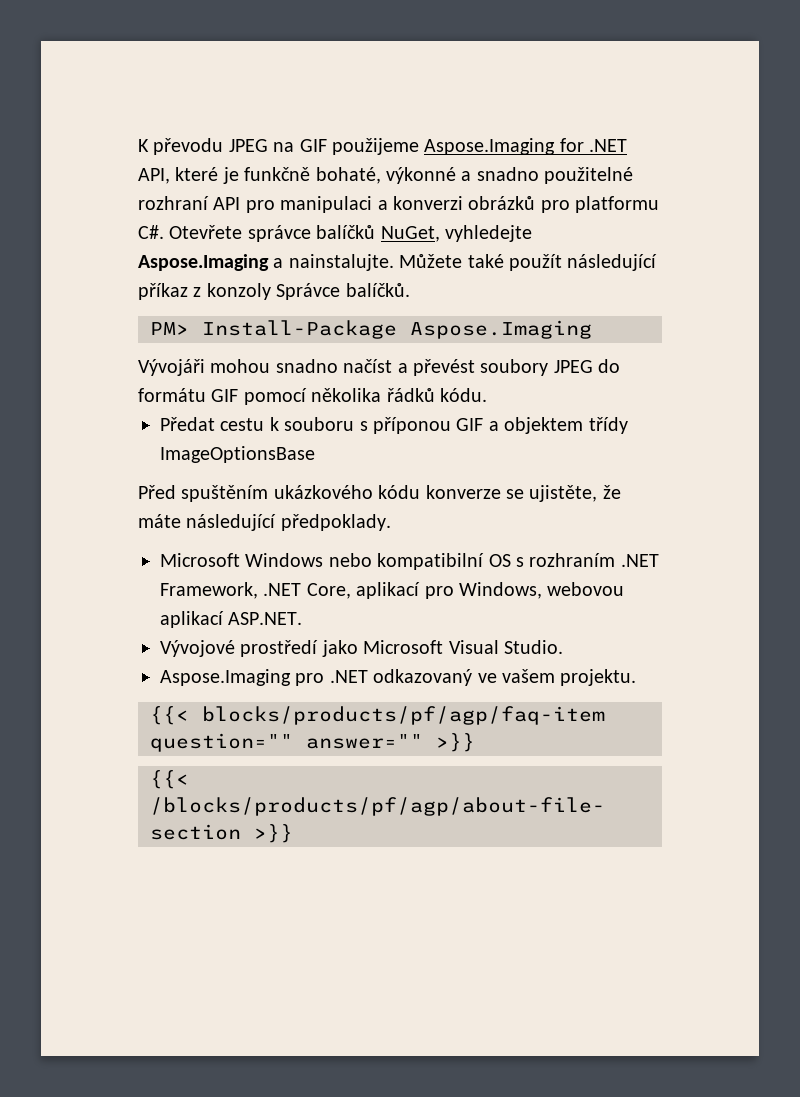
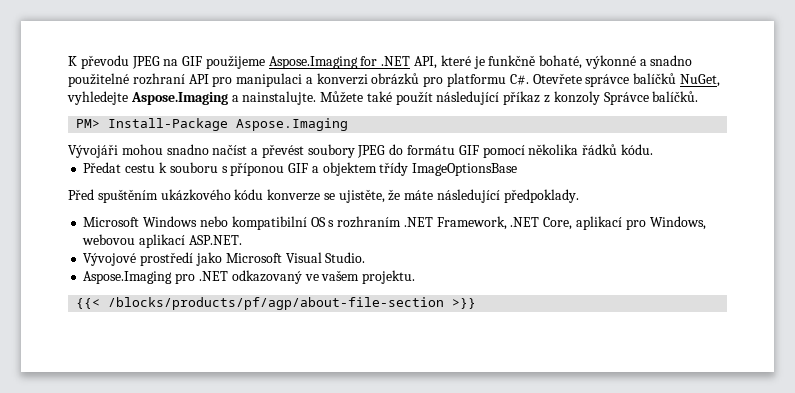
- {{< blocks/products/pf/agp/faq-item question="" answer="" >}}

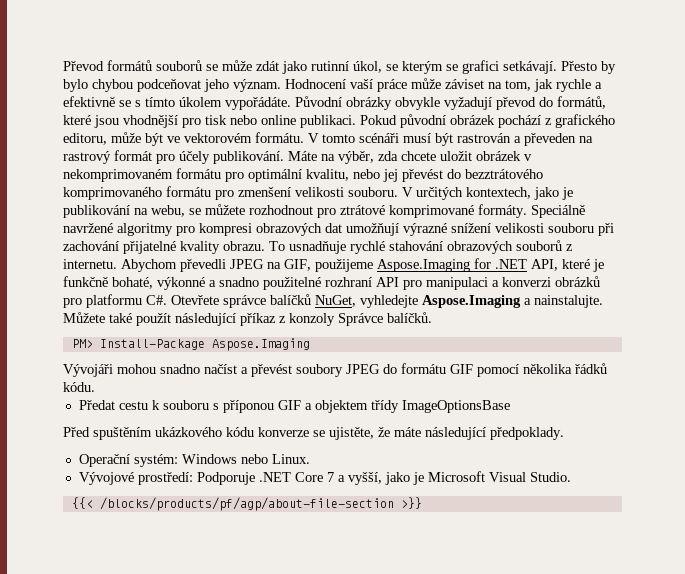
- K převodu JPEG na GIF použijeme Aspose.Imaging for .NET API, které je funkčně bohaté, výkonné a snadno použitelné rozhraní API pro manipulaci a konverzi obrázků pro platformu C#. Otevřete správce balíčků NuGet, vyhledejte Aspose.Imaging a nainstalujte.
+ Převod formátů souborů se může zdát jako rutinní úkol, se kterým se grafici setkávají. Přesto by bylo chybou podceňovat jeho význam. Hodnocení vaší práce může záviset na tom, jak rychle a efektivně se s tímto úkolem vypořádáte. Původní obrázky obvykle vyžadují převod do formátů, které jsou vhodnější pro tisk nebo online publikaci. Pokud původní obrázek pochází z grafického editoru, může být ve vektorovém formátu. V tomto scénáři musí být rastrován a převeden na rastrový formát pro účely publikování. Máte na výběr, zda chcete uložit obrázek v nekomprimovaném formátu pro optimální kvalitu, nebo jej převést do bezztrátového komprimovaného formátu pro zmenšení velikosti souboru. V určitých kontextech, jako je publikování na webu, se můžete rozhodnout pro ztrátové komprimované formáty. Speciálně navržené algoritmy pro kompresi obrazových dat umožňují výrazné snížení velikosti souboru při zachování přijatelné kvality obrazu. To usnadňuje rychlé stahování obrazových souborů z internetu. Abychom převedli JPEG na GIF, použijeme Aspose.Imaging for .NET API, které je funkčně bohaté, výkonné a snadno použitelné rozhraní API pro manipulaci a konverzi obrázků pro platformu C#. Otevřete správce balíčků NuGet, vyhledejte Aspose.Imaging a nainstalujte.
- Microsoft Windows nebo kompatibilní OS s rozhraním .NET Framework, .NET Core, aplikací pro Windows, webovou aplikací ASP.NET.
- Vývojové prostředí jako Microsoft Visual Studio.
- Aspose.Imaging pro .NET odkazovaný ve vašem projektu.
+ Operační systém: Windows nebo Linux.
+ Vývojové prostředí: Podporuje .NET Core 7 a vyšší, jako je Microsoft Visual Studio.

